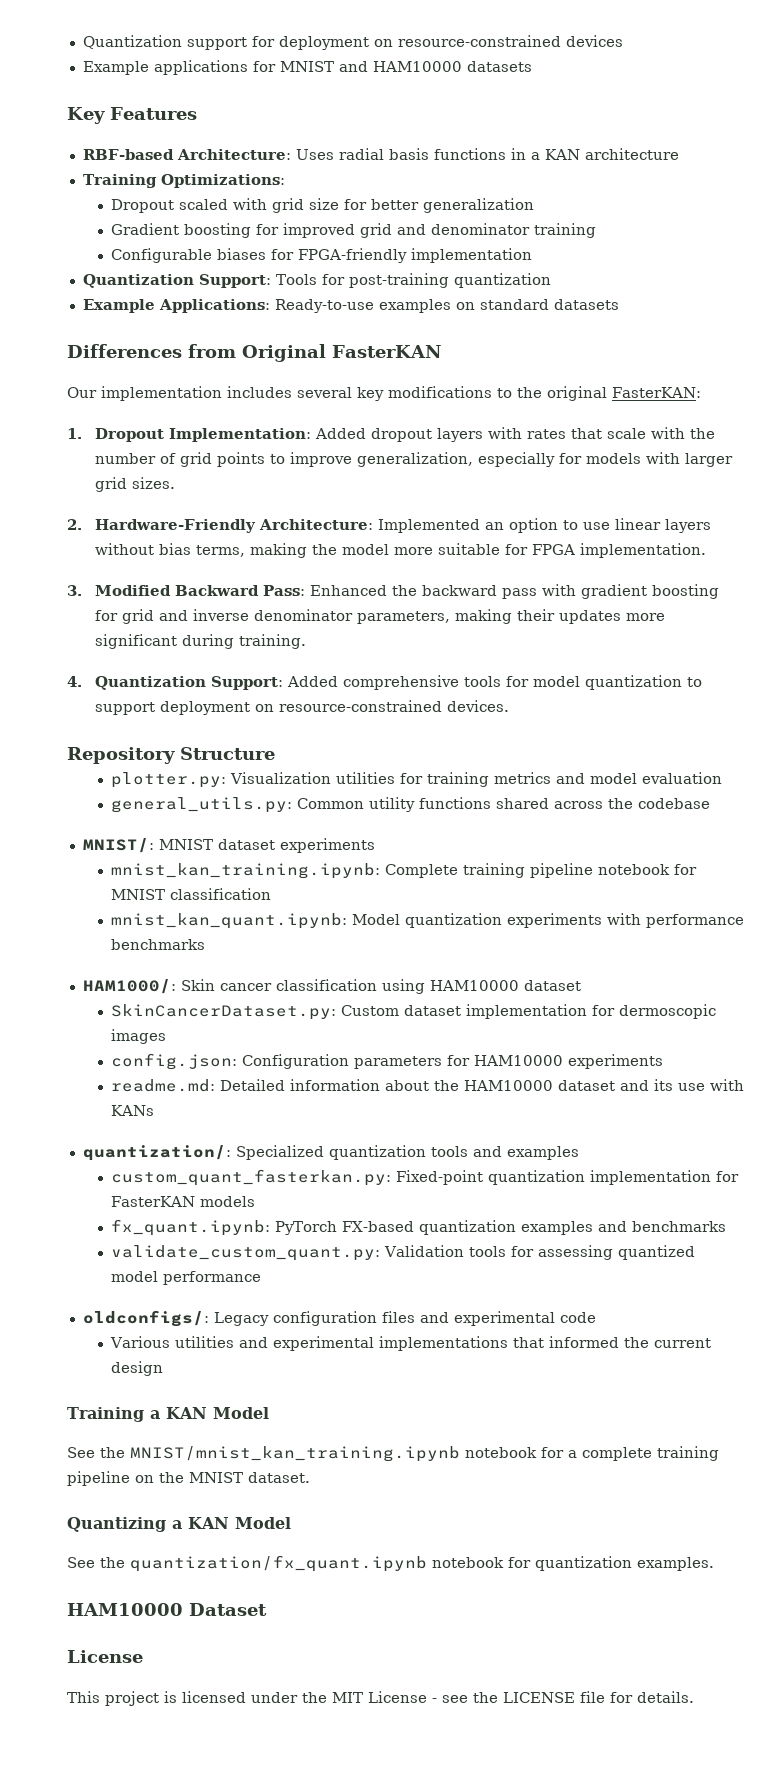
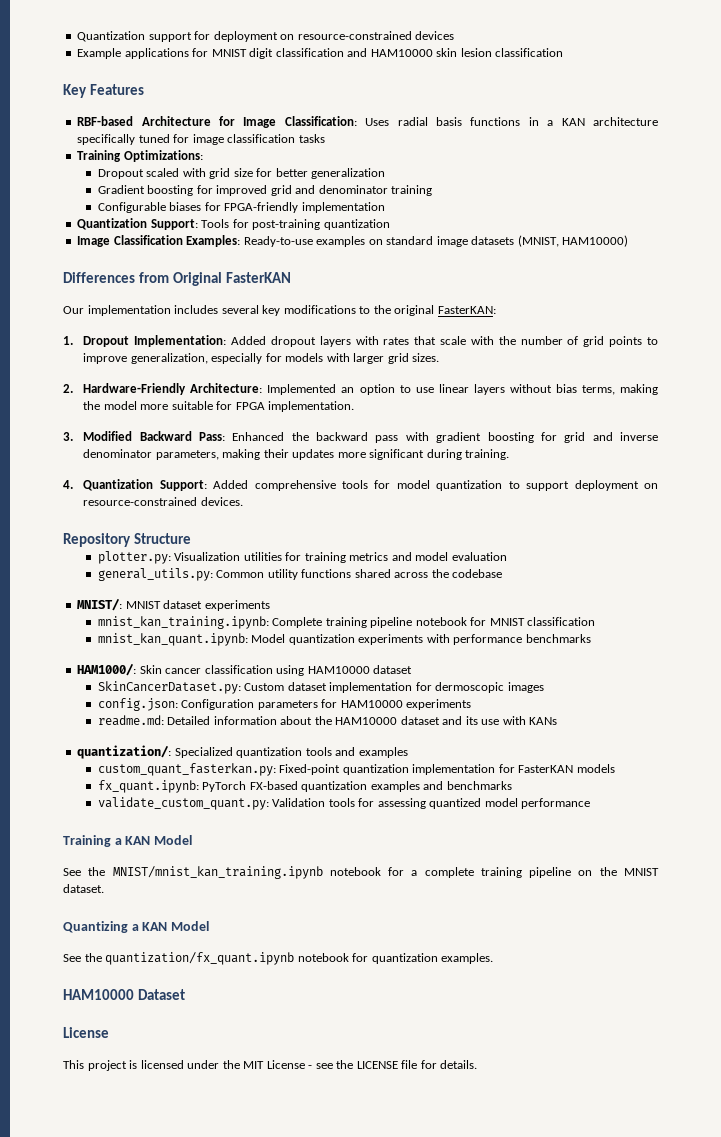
- Example applications for MNIST and HAM10000 datasets
+ Example applications for MNIST digit classification and HAM10000 skin lesion classification
- RBF-based Architecture: Uses radial basis functions in a KAN architecture
+ RBF-based Architecture for Image Classification: Uses radial basis functions in a KAN architecture specifically tuned for image classification tasks
- Example Applications: Ready-to-use examples on standard datasets
+ Image Classification Examples: Ready-to-use examples on standard image datasets (MNIST, HAM10000)
- oldconfigs/: Legacy configuration files and experimental code
- Various utilities and experimental implementations that informed the current design

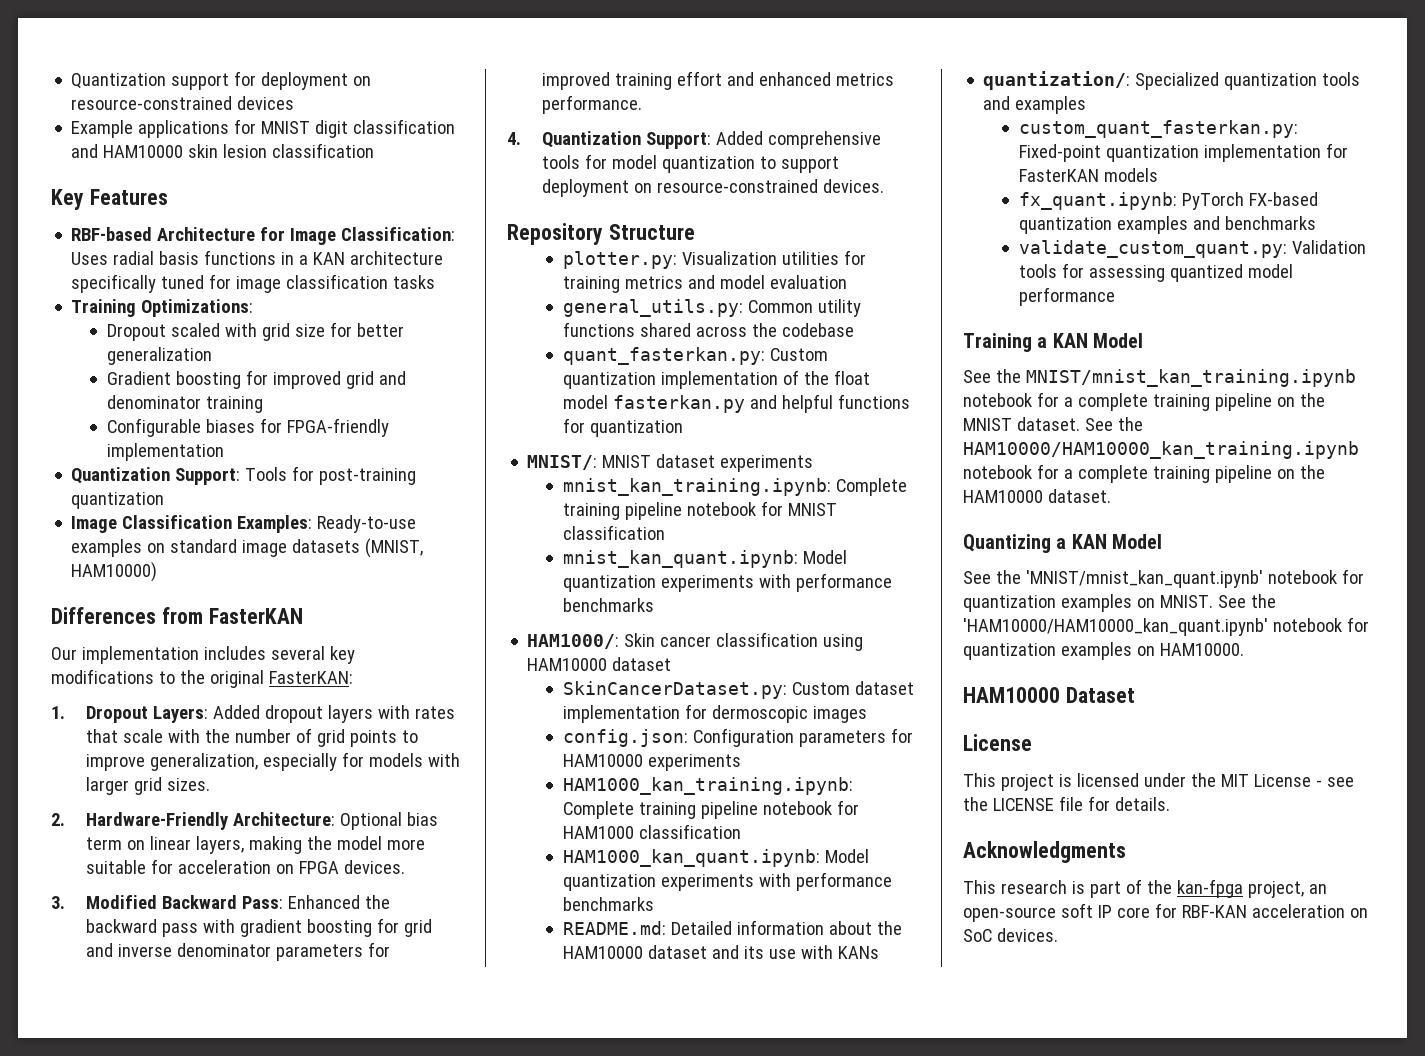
- Differences from Original FasterKAN
+ Differences from FasterKAN
- 1. Dropout Implementation: Added dropout layers with rates that scale with the number of grid points to improve generalization, especially for models with larger grid sizes.
+ 1. Dropout Layers: Added dropout layers with rates that scale with the number of grid points to improve generalization, especially for models with larger grid sizes.
- 2. Hardware-Friendly Architecture: Implemented an option to use linear layers without bias terms, making the model more suitable for FPGA implementation.
+ 2. Hardware-Friendly Architecture: Optional bias term on linear layers, making the model more suitable for acceleration on FPGA devices.
- 3. Modified Backward Pass: Enhanced the backward pass with gradient boosting for grid and inverse denominator parameters, making their updates more significant during training.
+ 3. Modified Backward Pass: Enhanced the backward pass with gradient boosting for grid and inverse denominator parameters for improved training effort and enhanced metrics performance.
+ quant_fasterkan.py: Custom quantization implementation of the float model fasterkan.py and helpful functions for quantization
- readme.md: Detailed information about the HAM10000 dataset and its use with KANs
+ HAM1000_kan_training.ipynb: Complete training pipeline notebook for HAM1000 classification
+ HAM1000_kan_quant.ipynb: Model quantization experiments with performance benchmarks
+ README.md: Detailed information about the HAM10000 dataset and its use with KANs
+ See the HAM10000/HAM10000_kan_training.ipynb notebook for a complete training pipeline on the HAM10000 dataset.
- See the quantization/fx_quant.ipynb notebook for quantization examples.
+ See the 'MNIST/mnist_kan_quant.ipynb' notebook for quantization examples on MNIST. See the 'HAM10000/HAM10000_kan_quant.ipynb' notebook for quantization examples on HAM10000.
+ Acknowledgments
+ This research is part of the kan-fpga project, an open-source soft IP core for RBF-KAN acceleration on SoC devices.

